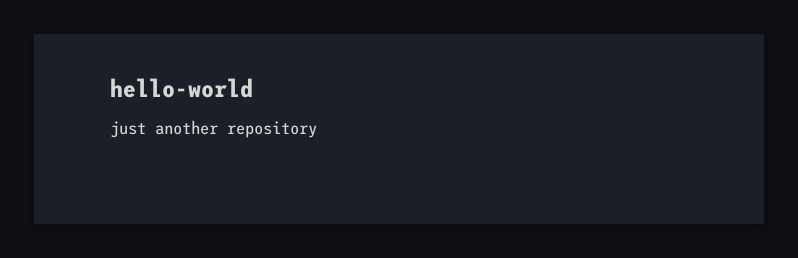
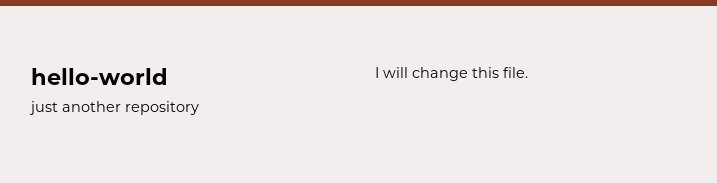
+ I will change this file.

